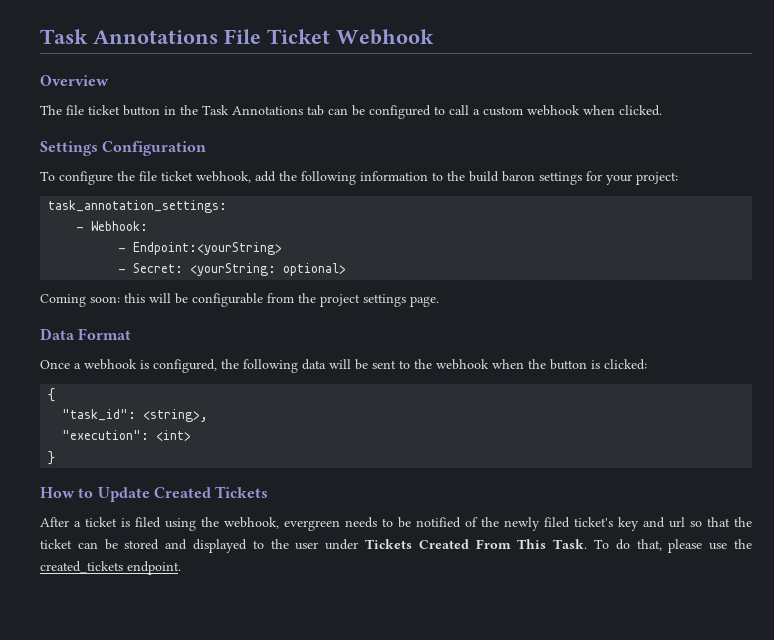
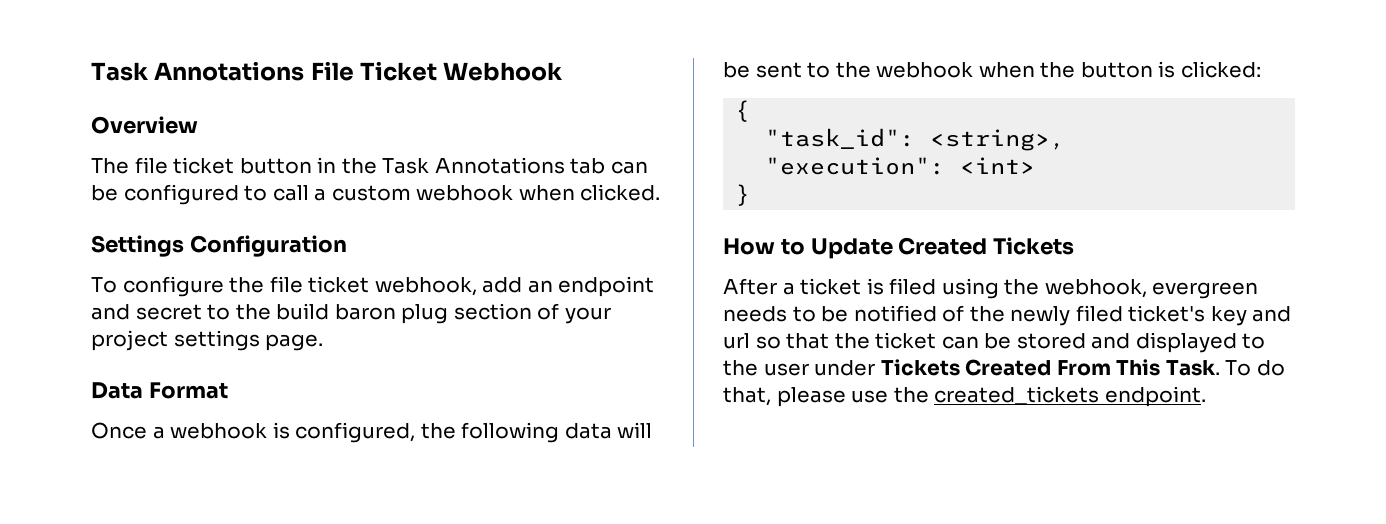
- To configure the file ticket webhook, add the following information to the build baron settings for your project:
- task_annotation_settings:
- - Webhook:
- - Endpoint:<yourString>
- - Secret: <yourString: optional>
- Coming soon: this will be configurable from the project settings page.
+ To configure the file ticket webhook, add an endpoint and secret to the build baron plug section of your project settings page.

